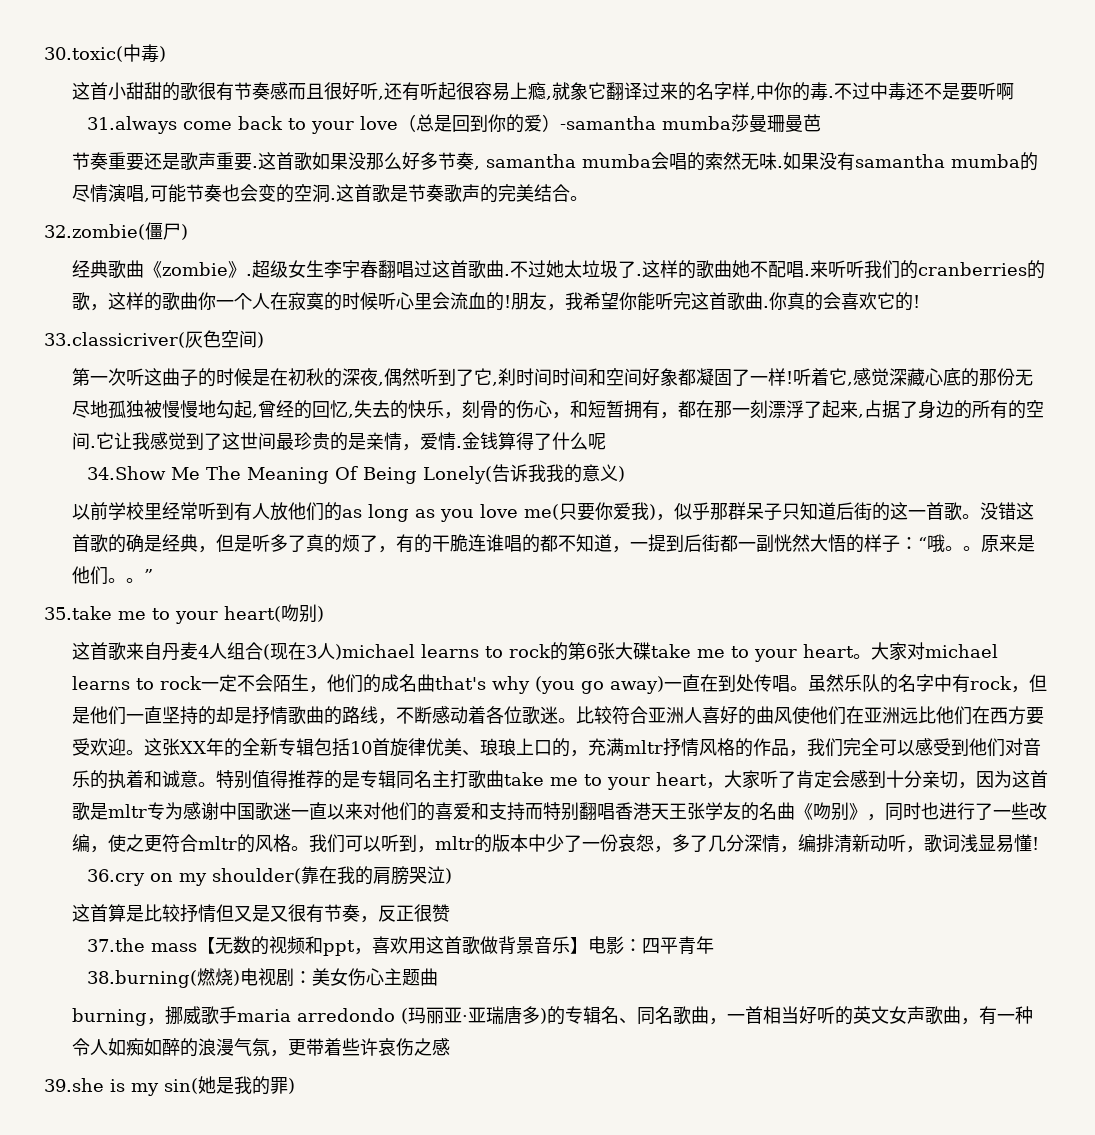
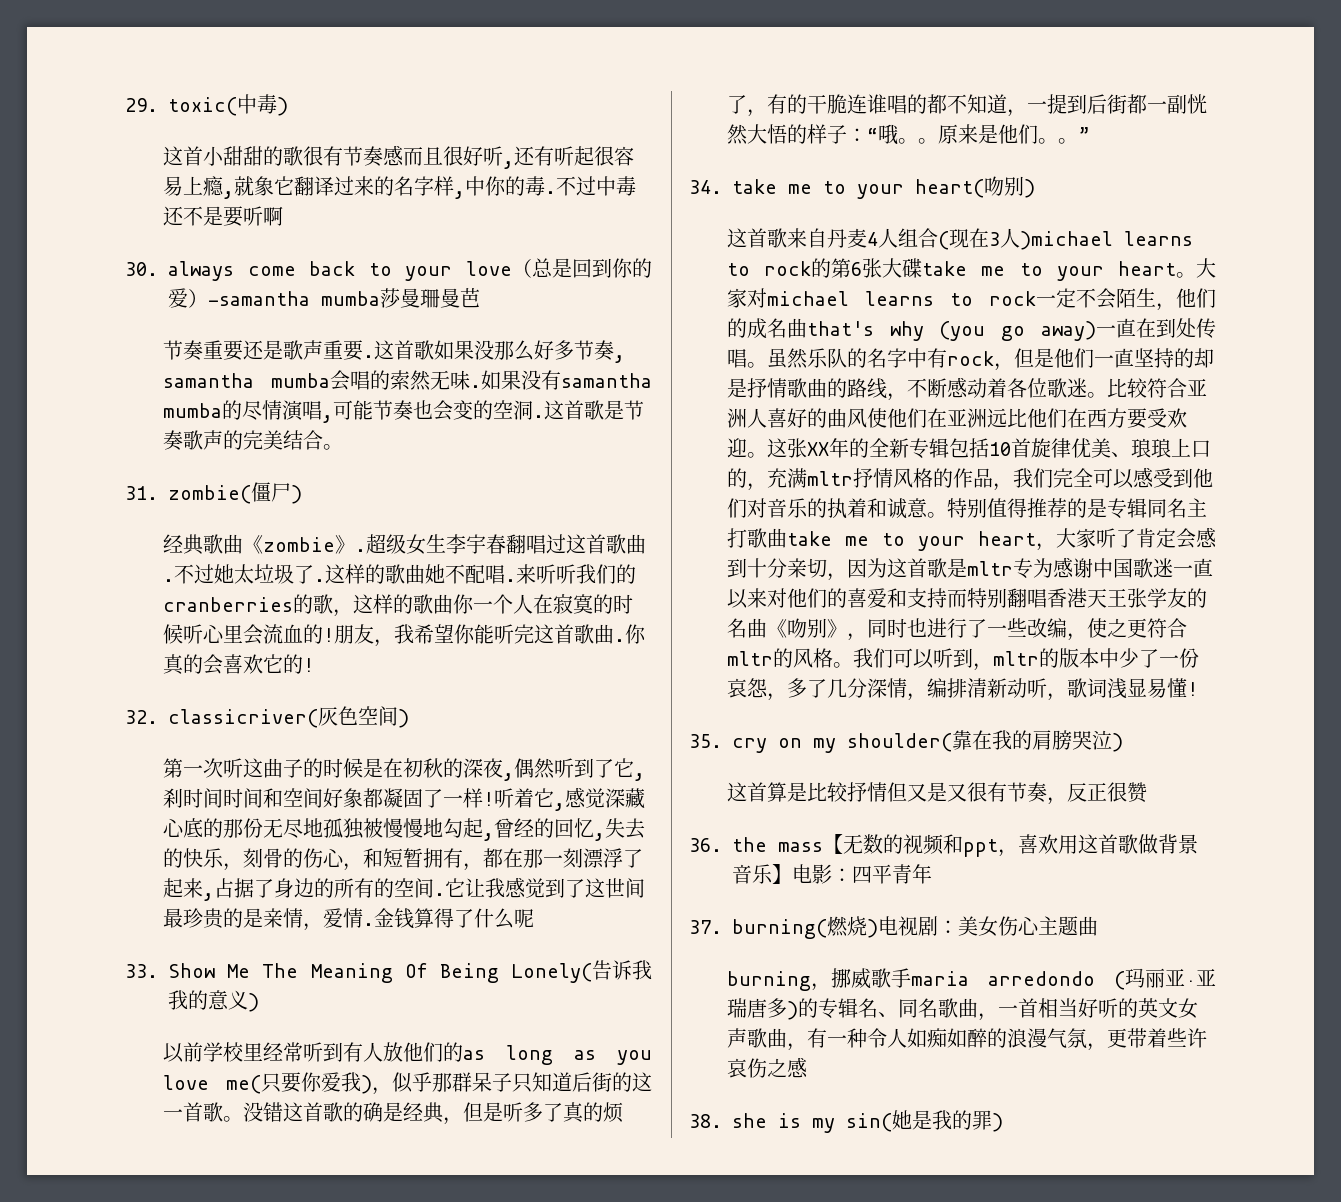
- 30.toxic(中毒)
+ 29. toxic(中毒)
- 31.always come back to your love（总是回到你的爱）-samantha mumba莎曼珊曼芭
+ 30. always come back to your love（总是回到你的爱）-samantha mumba莎曼珊曼芭
- 32.zombie(僵尸)
+ 31. zombie(僵尸)
- 33.classicriver(灰色空间)
+ 32. classicriver(灰色空间)
- 34.Show Me The Meaning Of Being Lonely(告诉我我的意义)
+ 33. Show Me The Meaning Of Being Lonely(告诉我我的意义)
- 35.take me to your heart(吻别)
+ 34. take me to your heart(吻别)
- 36.cry on my shoulder(靠在我的肩膀哭泣)
+ 35. cry on my shoulder(靠在我的肩膀哭泣)
- 37.the mass【无数的视频和ppt，喜欢用这首歌做背景音乐】电影：四平青年
+ 36. the mass【无数的视频和ppt，喜欢用这首歌做背景音乐】电影：四平青年
- 38.burning(燃烧)电视剧：美女伤心主题曲
+ 37. burning(燃烧)电视剧：美女伤心主题曲
- 39.she is my sin(她是我的罪)
+ 38. she is my sin(她是我的罪)

